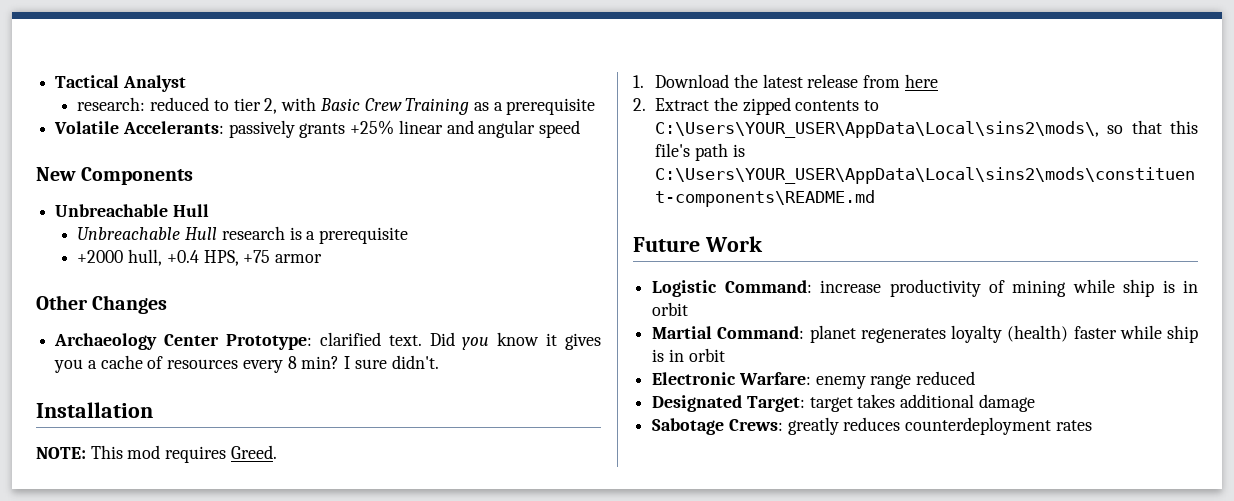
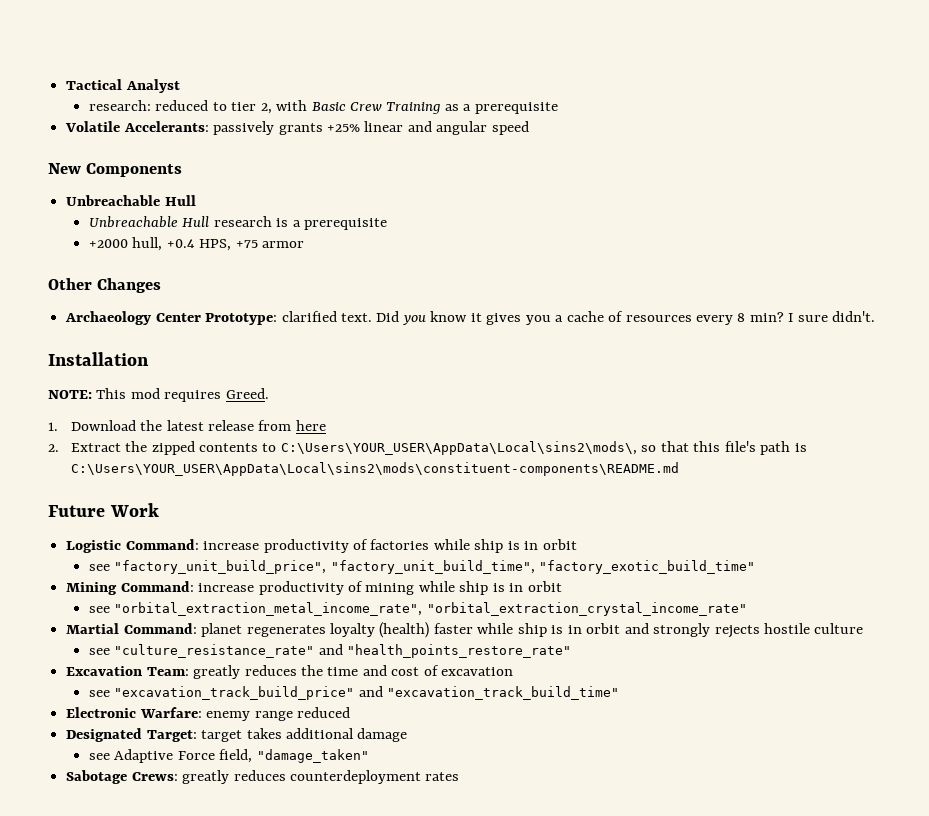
- Logistic Command: increase productivity of mining while ship is in orbit
+ Logistic Command: increase productivity of factories while ship is in orbit
+ see "factory_unit_build_price", "factory_unit_build_time", "factory_exotic_build_time"
+ Mining Command: increase productivity of mining while ship is in orbit
+ see "orbital_extraction_metal_income_rate", "orbital_extraction_crystal_income_rate"
- Martial Command: planet regenerates loyalty (health) faster while ship is in orbit
+ Martial Command: planet regenerates loyalty (health) faster while ship is in orbit and strongly rejects hostile culture
+ see "culture_resistance_rate" and "health_points_restore_rate"
+ Excavation Team: greatly reduces the time and cost of excavation
+ see "excavation_track_build_price" and "excavation_track_build_time"
+ see Adaptive Force field, "damage_taken"

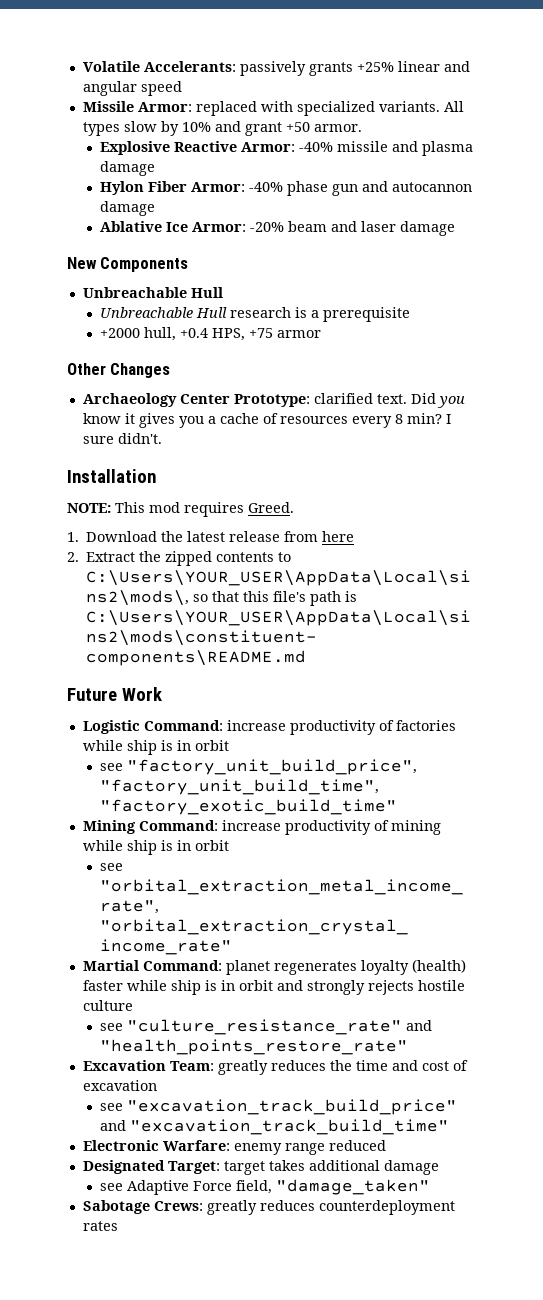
- Tactical Analyst
- research: reduced to tier 2, with Basic Crew Training as a prerequisite
+ Missile Armor: replaced with specialized variants. All types slow by 10% and grant +50 armor.
+ Explosive Reactive Armor: -40% missile and plasma damage
+ Hylon Fiber Armor: -40% phase gun and autocannon damage
+ Ablative Ice Armor: -20% beam and laser damage

